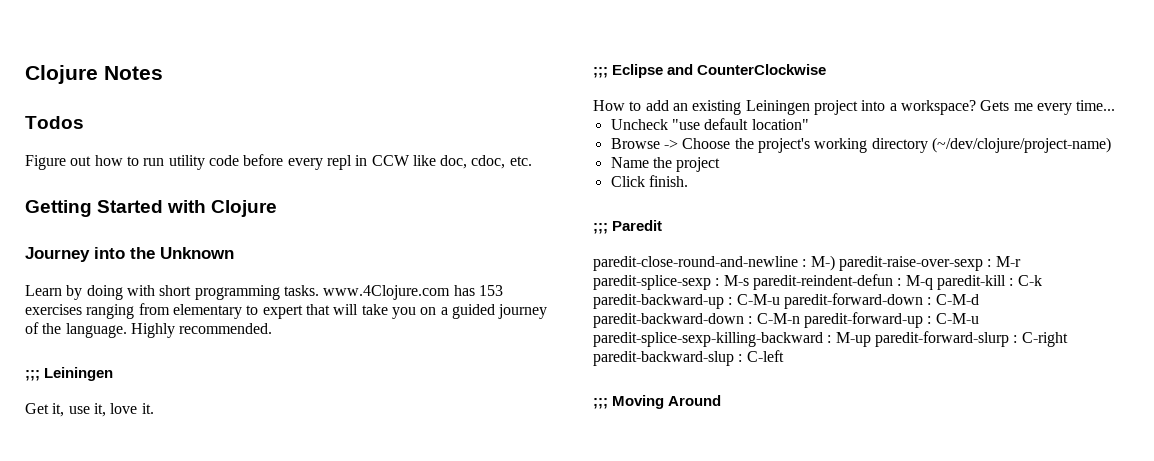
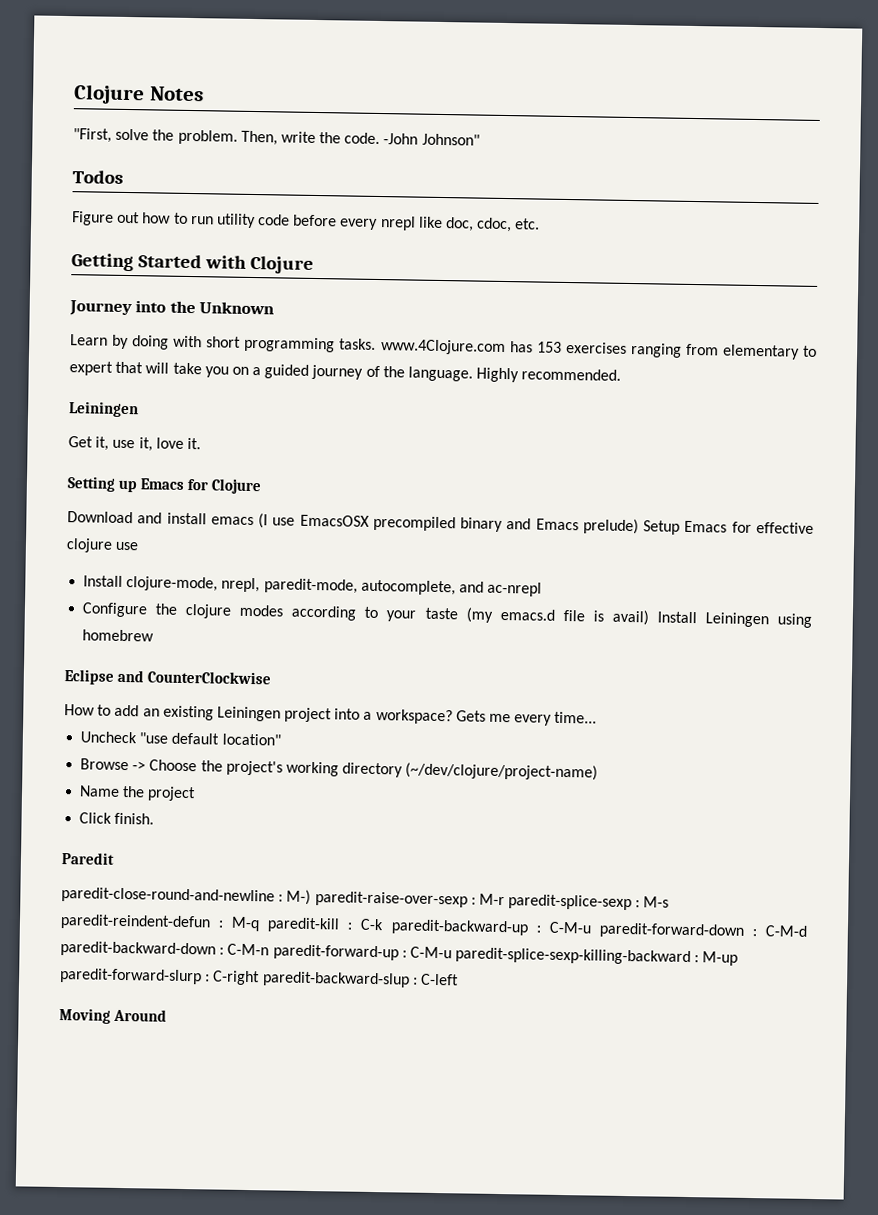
+ "First, solve the problem. Then, write the code. -John Johnson"
- Figure out how to run utility code before every repl in CCW like doc, cdoc, etc.
+ Figure out how to run utility code before every nrepl like doc, cdoc, etc.
  Highly recommended.
- ;;; Leiningen
+ Leiningen
- ;;; Eclipse and CounterClockwise
+ Setting up Emacs for Clojure
+ Download and install emacs (I use EmacsOSX precompiled binary and Emacs prelude) Setup Emacs for effective clojure use
+ Install clojure-mode, nrepl, paredit-mode, autocomplete, and ac-nrepl
+ Configure the clojure modes according to your taste (my emacs.d file is avail) Install Leiningen using homebrew
+ Eclipse and CounterClockwise
- ;;; Paredit
+ Paredit
- ;;; Moving Around
+ Moving Around

